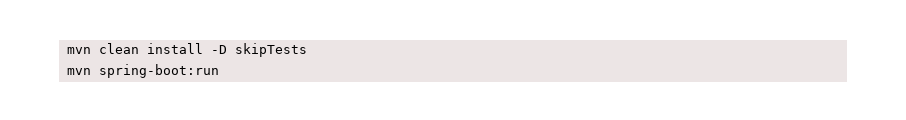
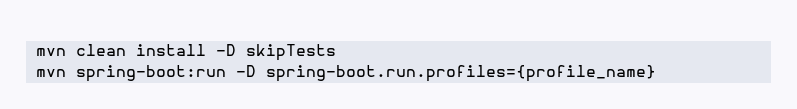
- mvn spring-boot:run
+ mvn spring-boot:run -D spring-boot.run.profiles={profile_name}

